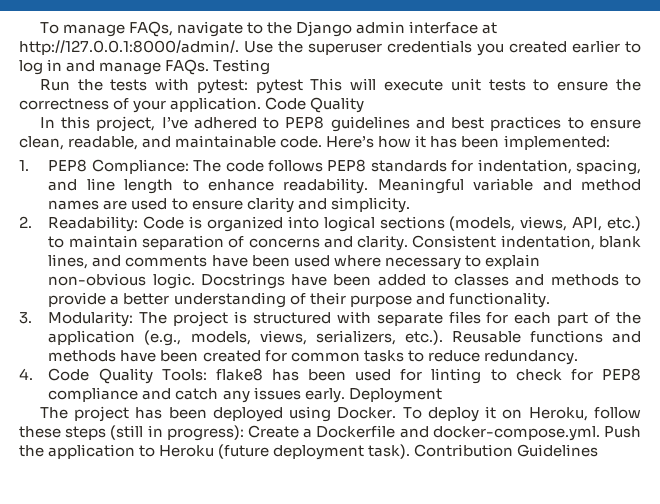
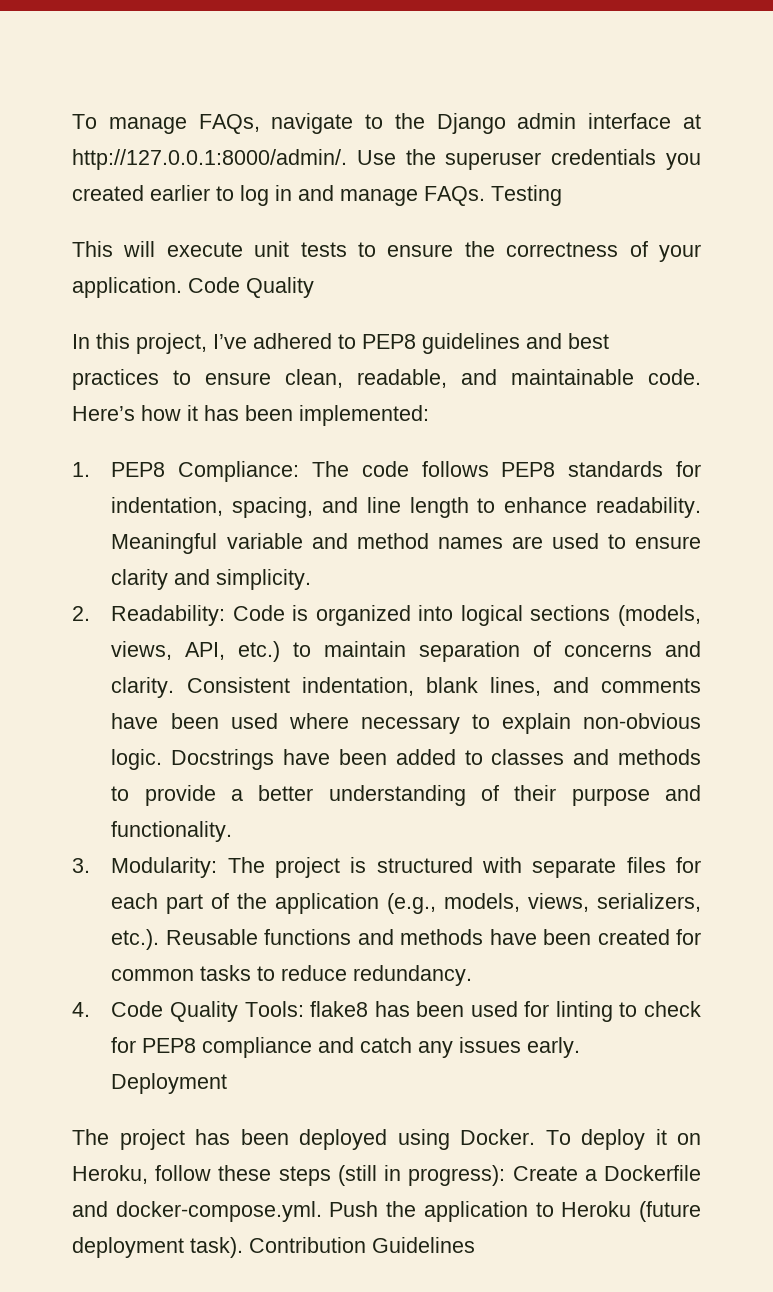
- Run the tests with pytest: pytest This will execute unit tests to ensure the correctness of your application.
+ This will execute unit tests to ensure the correctness of your application.

